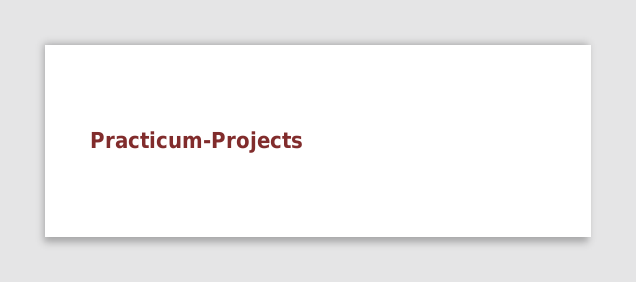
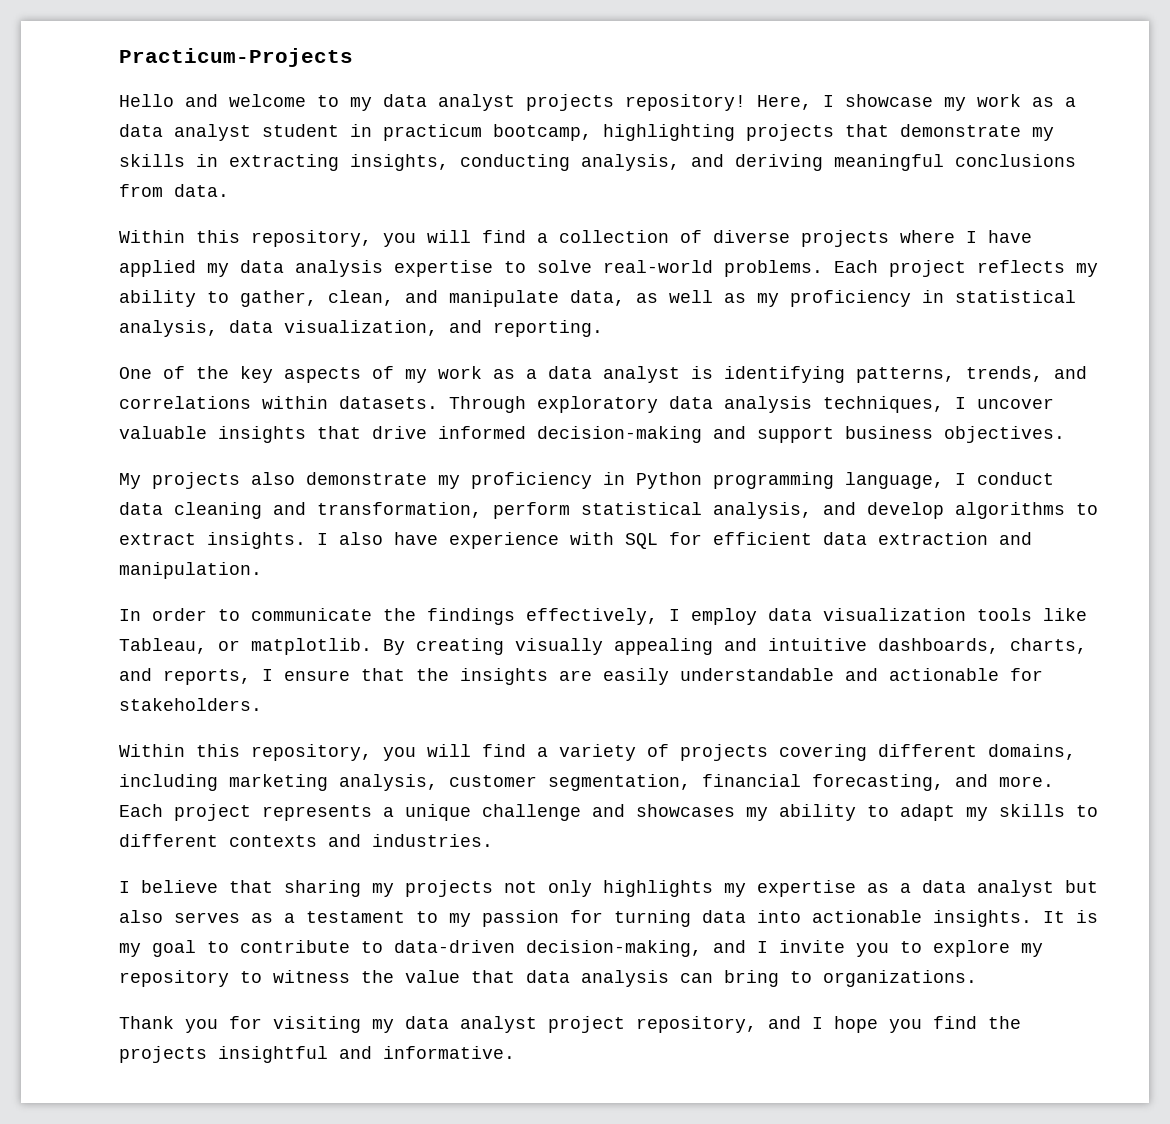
+ Hello and welcome to my data analyst projects repository! Here, I showcase my work as a data analyst student in practicum bootcamp, highlighting projects that demonstrate my skills in extracting insights, conducting analysis, and deriving meaningful conclusions from data.
+ Within this repository, you will find a collection of diverse projects where I have applied my data analysis expertise to solve real-world problems. Each project reflects my ability to gather, clean, and manipulate data, as well as my proficiency in statistical analysis, data visualization, and reporting.
+ One of the key aspects of my work as a data analyst is identifying patterns, trends, and correlations within datasets. Through exploratory data analysis techniques, I uncover valuable insights that drive informed decision-making and support business objectives.
+ My projects also demonstrate my proficiency in Python programming language, I conduct data cleaning and transformation, perform statistical analysis, and develop algorithms to extract insights. I also have experience with SQL for efficient data extraction and manipulation.
+ In order to communicate the findings effectively, I employ data visualization tools like Tableau, or matplotlib. By creating visually appealing and intuitive dashboards, charts, and reports, I ensure that the insights are easily understandable and actionable for stakeholders.
+ Within this repository, you will find a variety of projects covering different domains, including marketing analysis, customer segmentation, financial forecasting, and more. Each project represents a unique challenge and showcases my ability to adapt my skills to different contexts and industries.
+ I believe that sharing my projects not only highlights my expertise as a data analyst but also serves as a testament to my passion for turning data into actionable insights. It is my goal to contribute to data-driven decision-making, and I invite you to explore my repository to witness the value that data analysis can bring to organizations.
+ Thank you for visiting my data analyst project repository, and I hope you find the projects insightful and informative.

